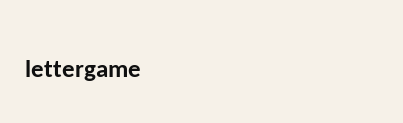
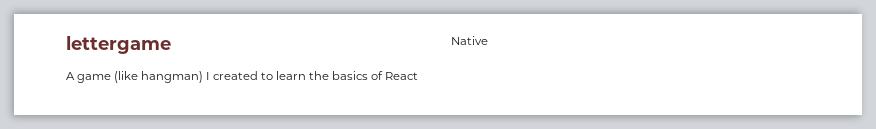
+ A game (like hangman) I created to learn the basics of React Native

